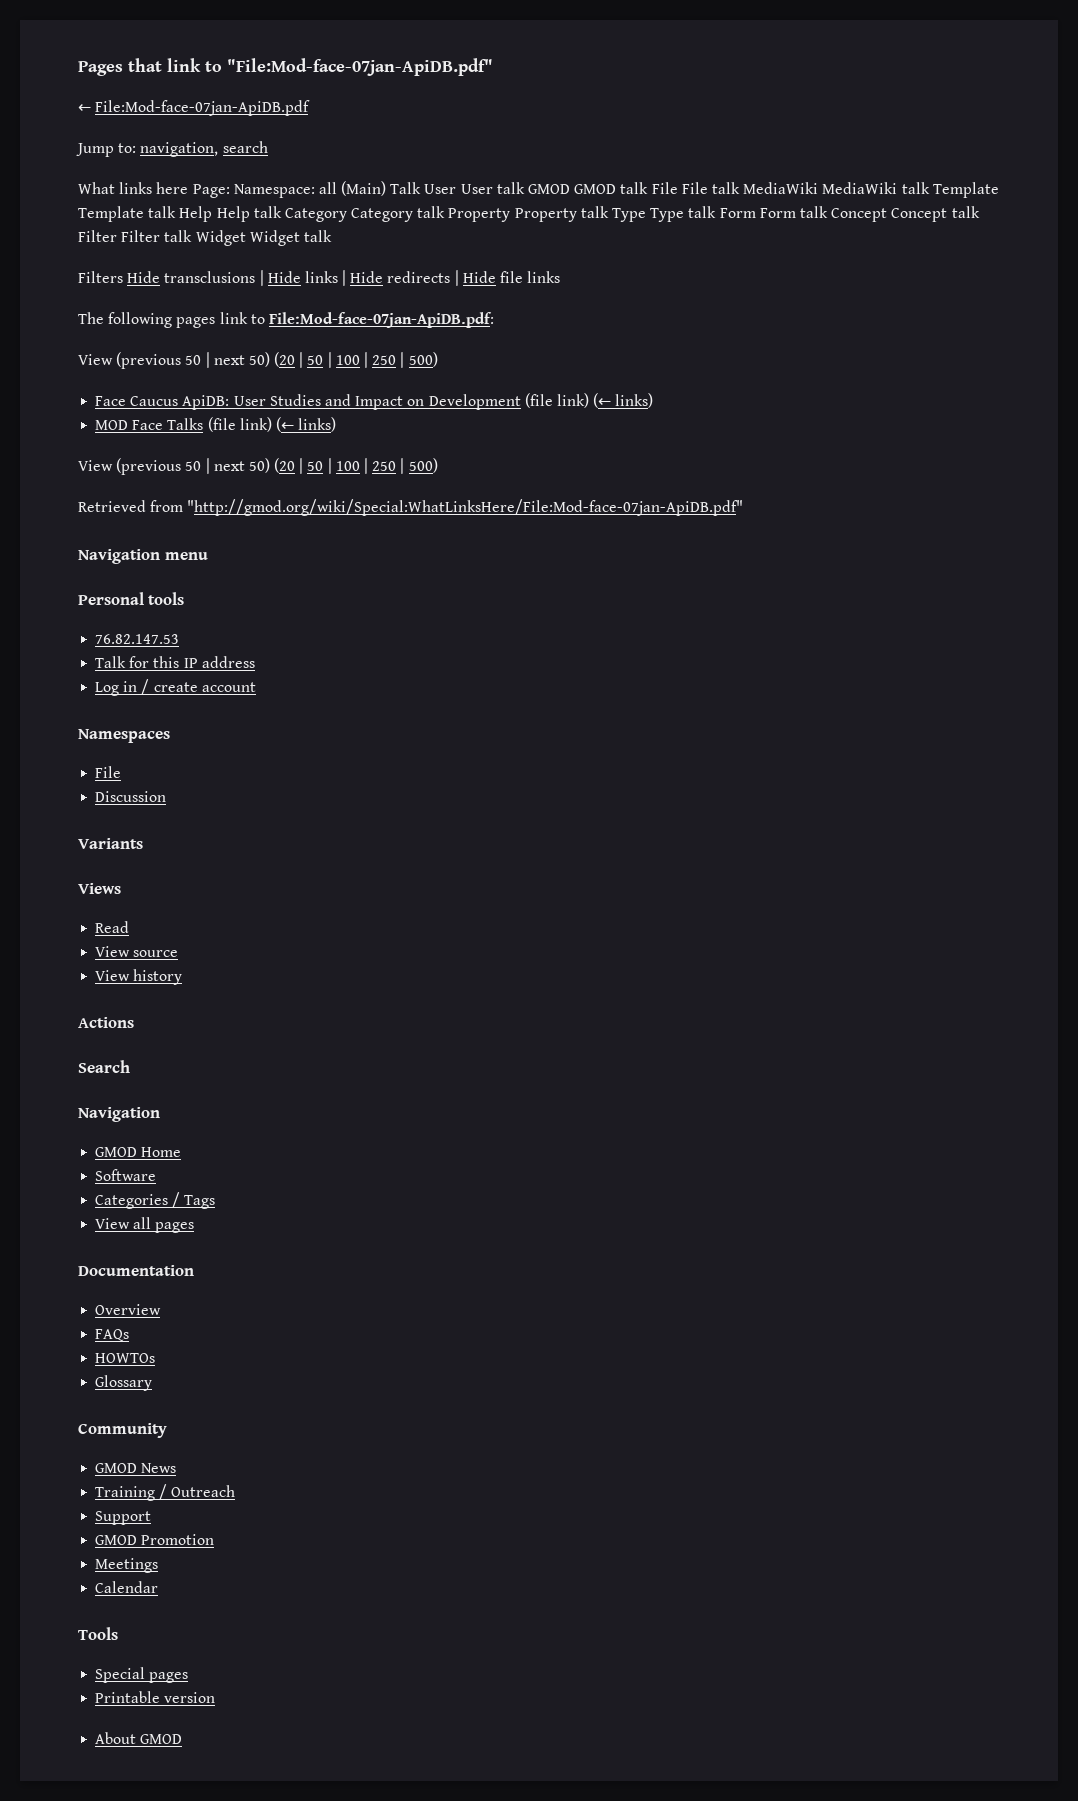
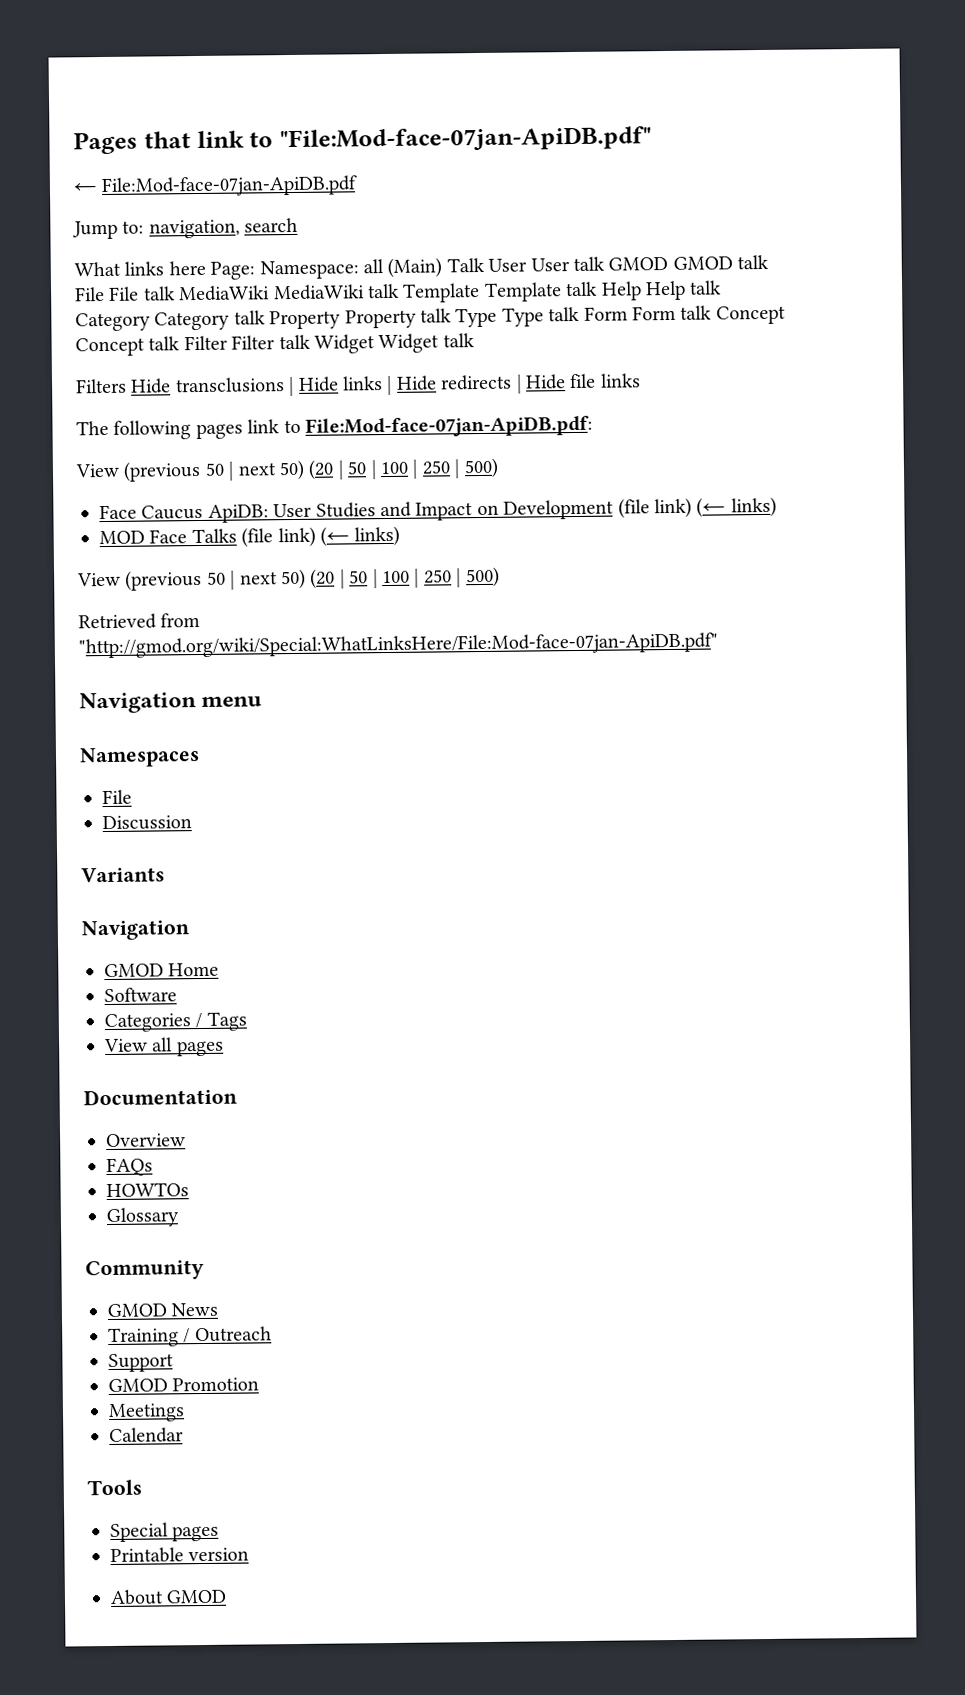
- Personal tools
- 76.82.147.53
- Talk for this IP address
- Log in / create account
  Namespaces
  File
  Discussion
  Variants
- Views
- Read
- View source
- View history
- Actions
- Search

